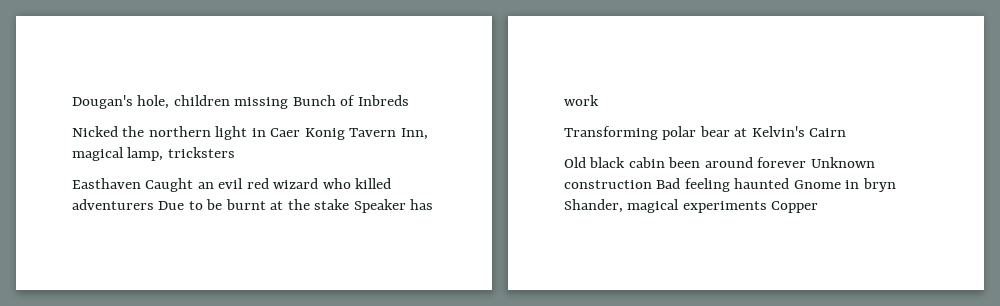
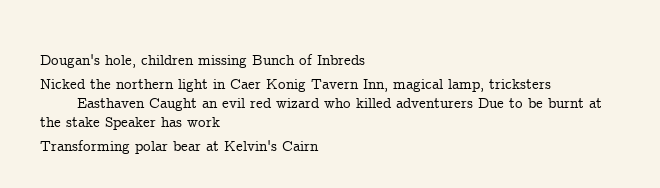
- Old black cabin been around forever Unknown construction Bad feeling haunted Gnome in bryn Shander, magical experiments Copper

